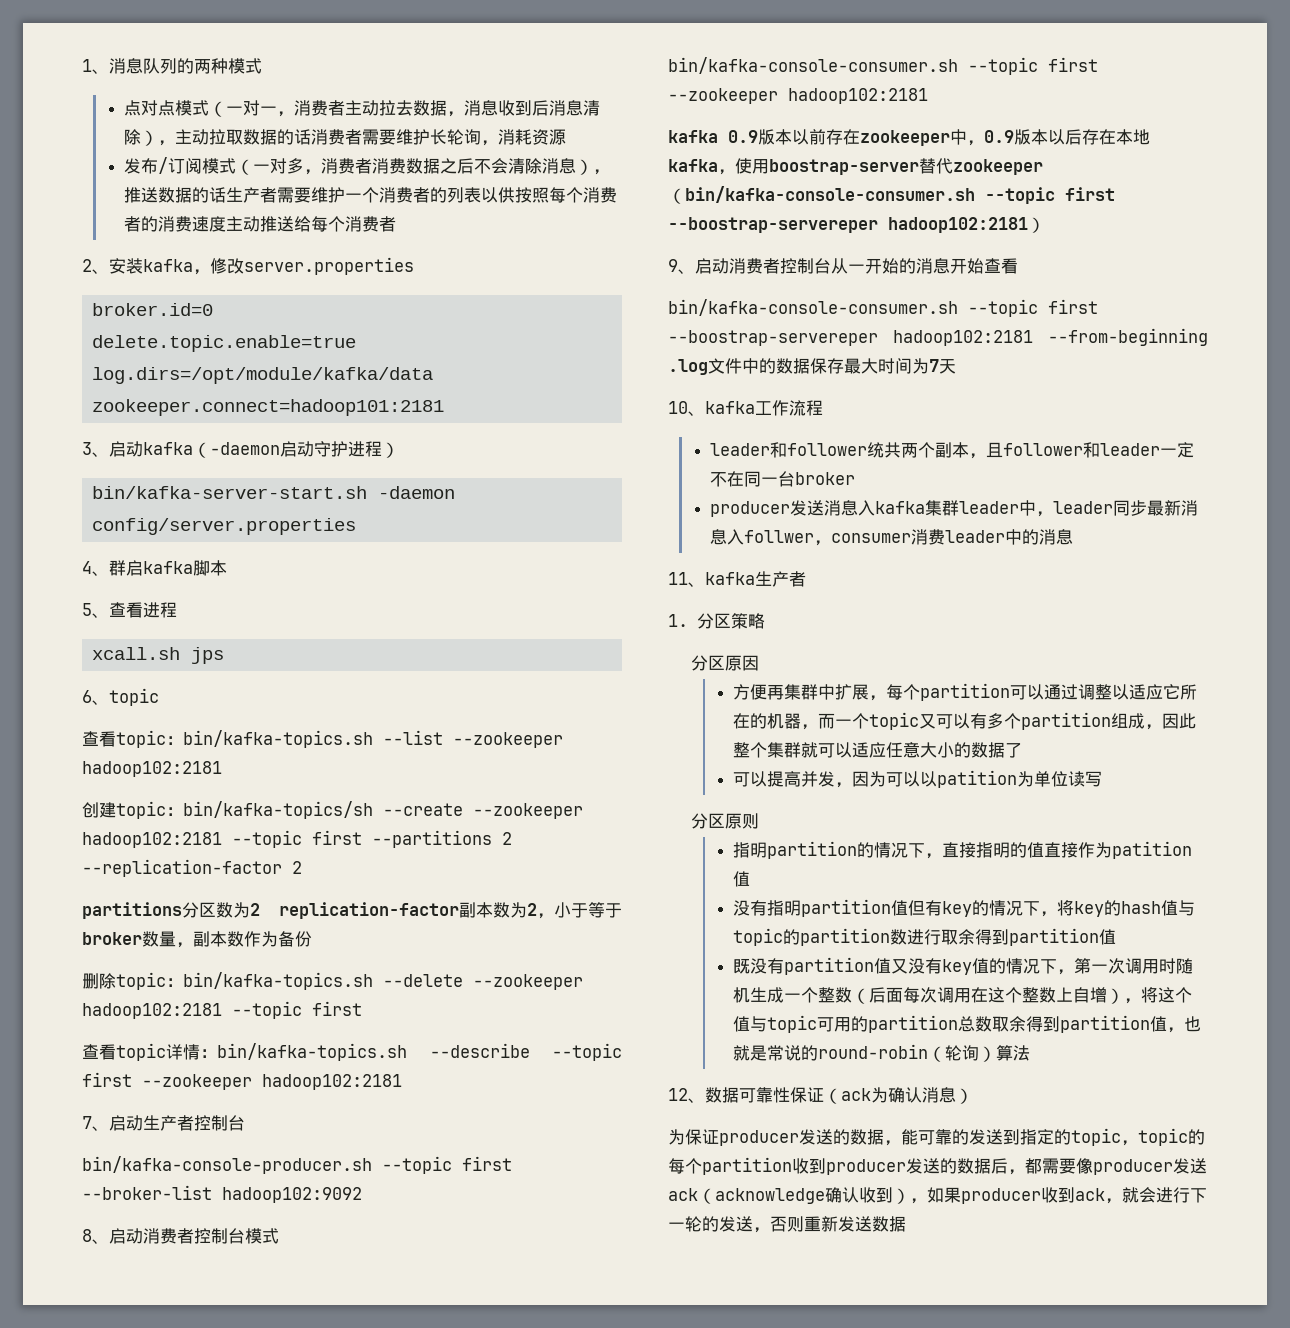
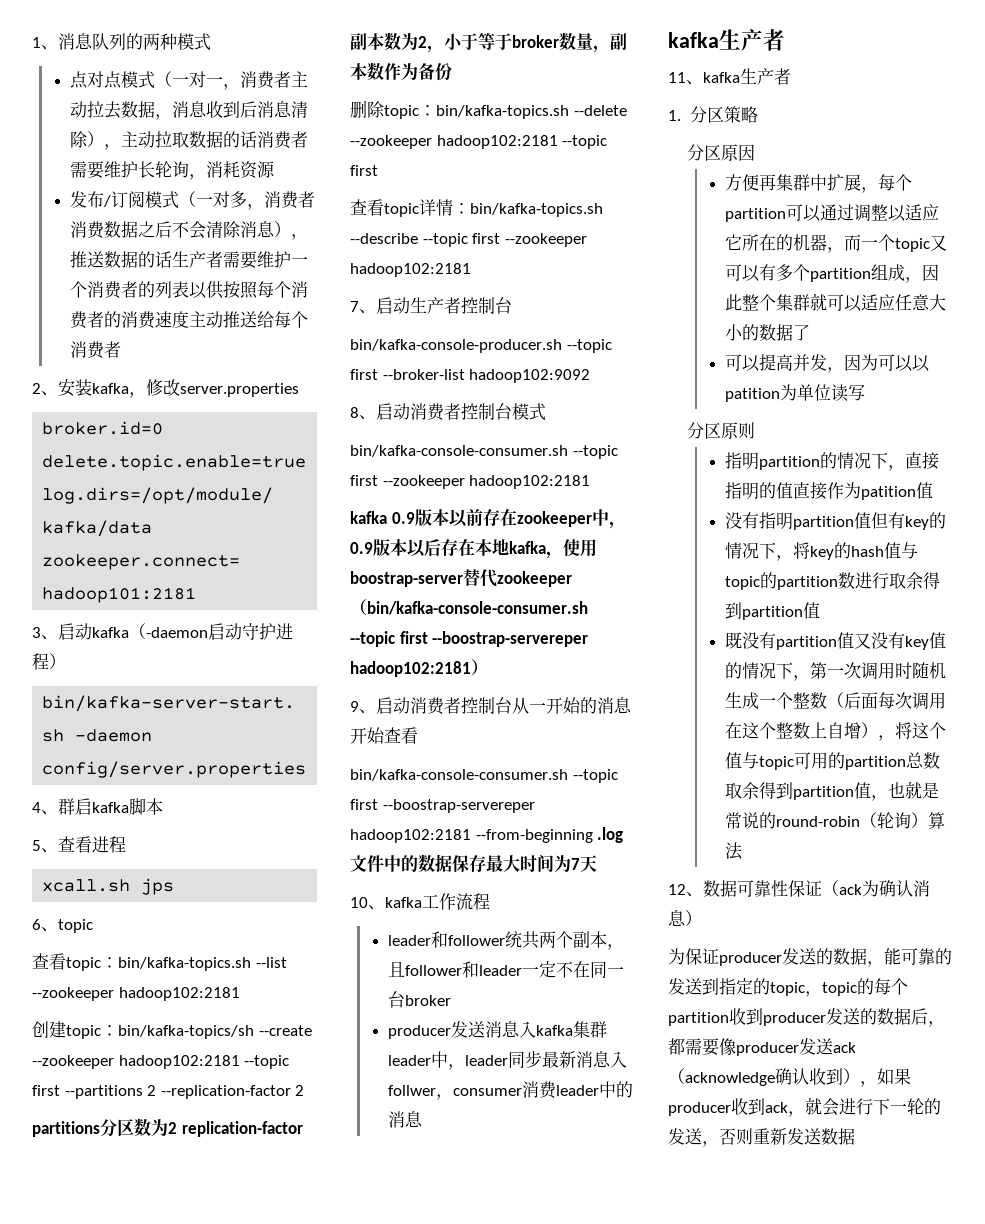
  producer发送消息入kafka集群leader中，leader同步最新消息入follwer，consumer消费leader中的消息
+ kafka生产者

